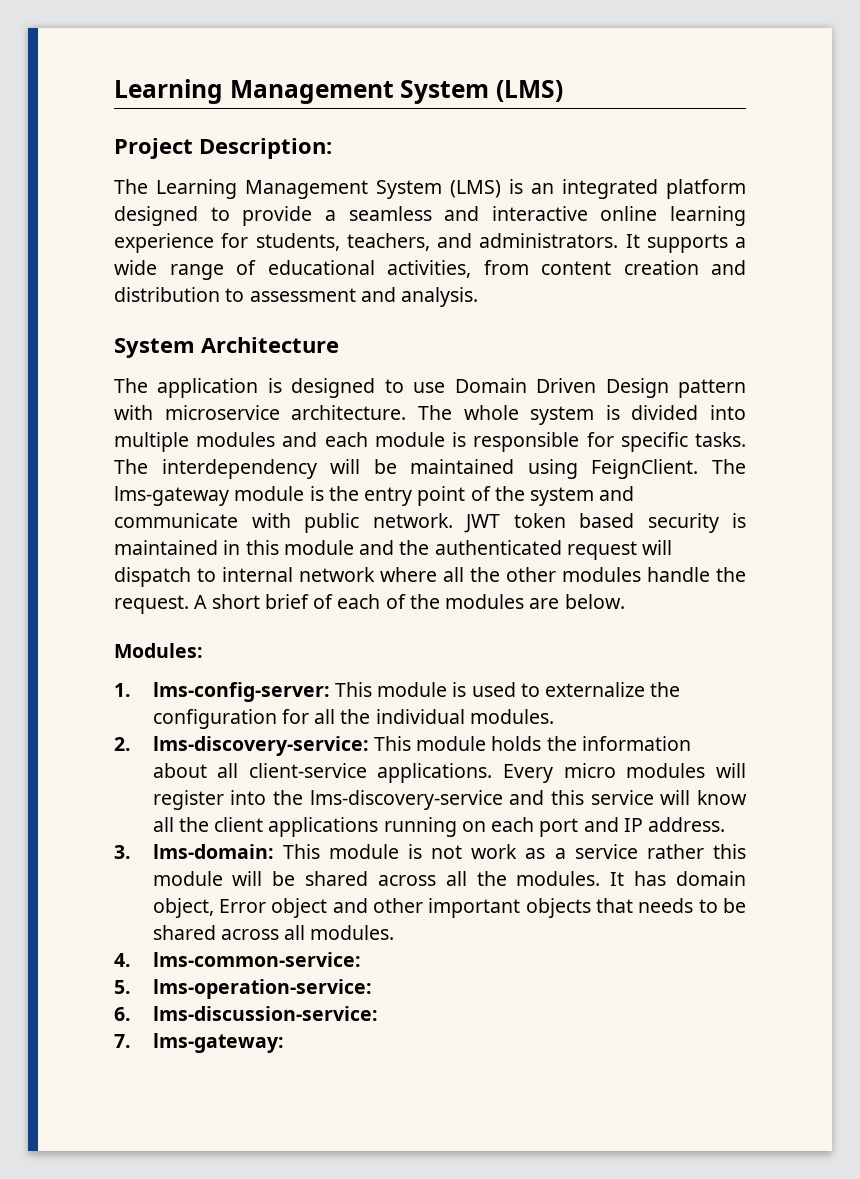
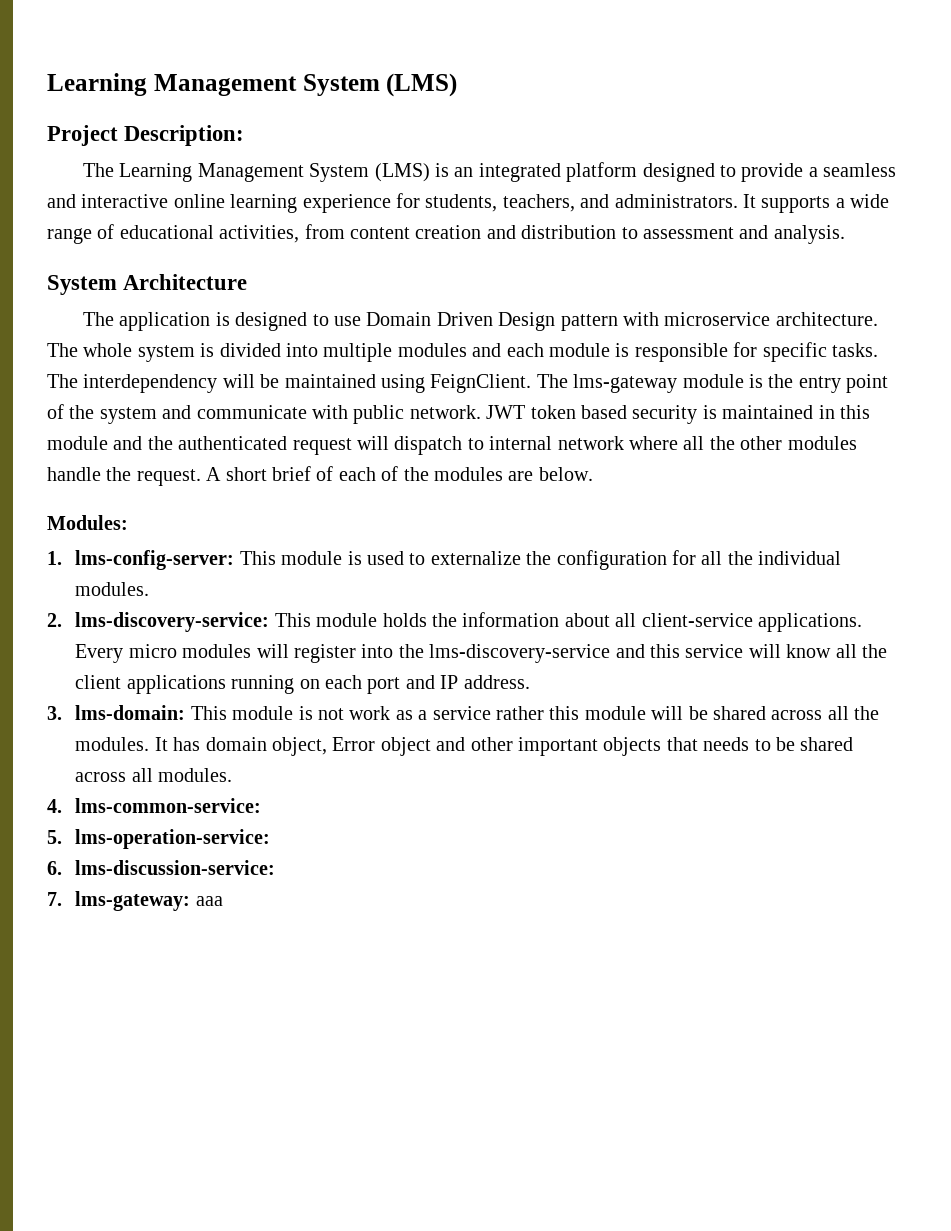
- 7. lms-gateway:
+ 7. lms-gateway: aaa

